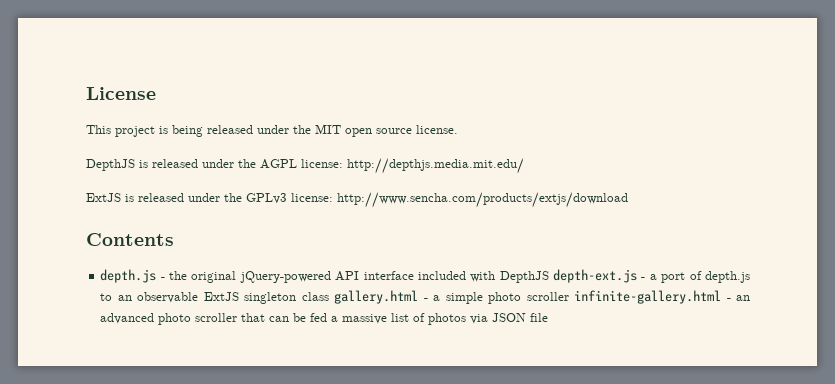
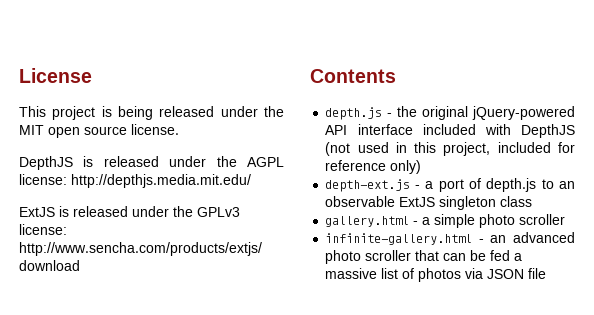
- depth.js - the original jQuery-powered API interface included with DepthJS depth-ext.js - a port of depth.js to an observable ExtJS singleton class gallery.html - a simple photo scroller infinite-gallery.html - an advanced photo scroller that can be fed a massive list of photos via JSON file
+ depth.js - the original jQuery-powered API interface included with DepthJS (not used in this project, included for reference only)
+ depth-ext.js - a port of depth.js to an observable ExtJS singleton class
+ gallery.html - a simple photo scroller
+ infinite-gallery.html - an advanced photo scroller that can be fed a massive list of photos via JSON file

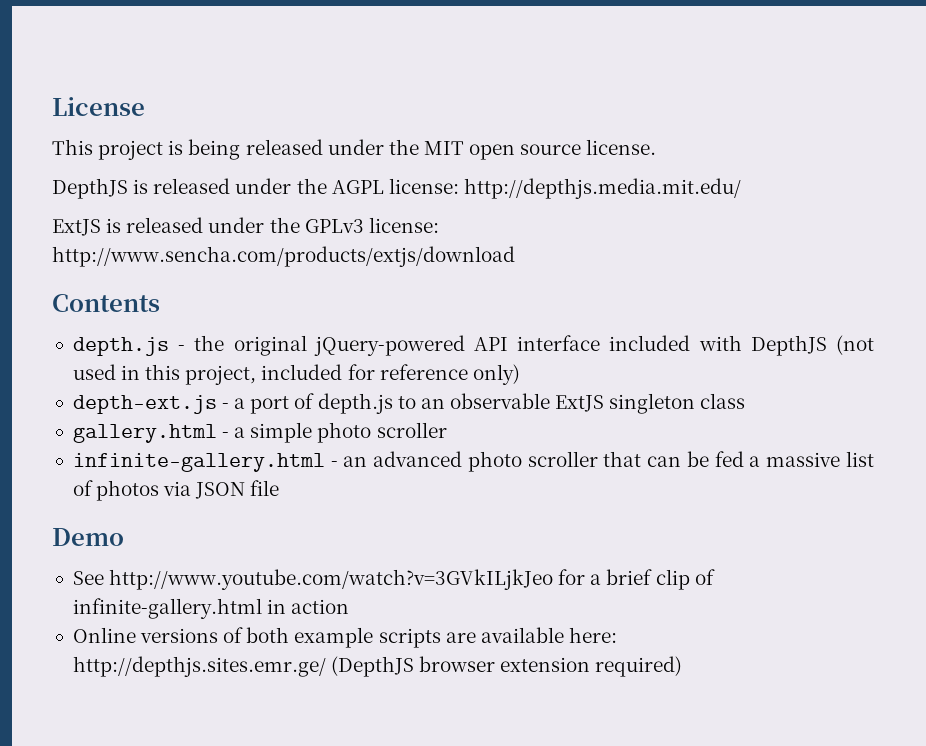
+ Demo
+ See http://www.youtube.com/watch?v=3GVkILjkJeo for a brief clip of infinite-gallery.html in action
+ Online versions of both example scripts are available here: http://depthjs.sites.emr.ge/ (DepthJS browser extension required)

